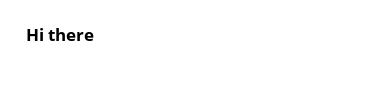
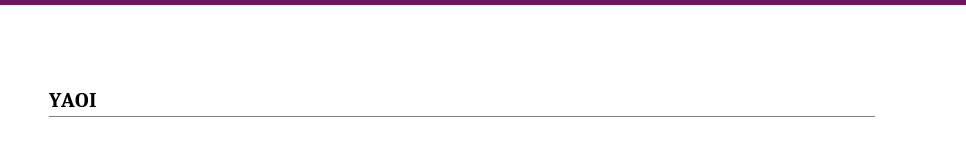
- Hi there
+ YAOI

